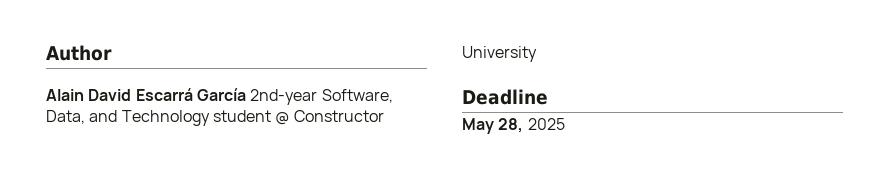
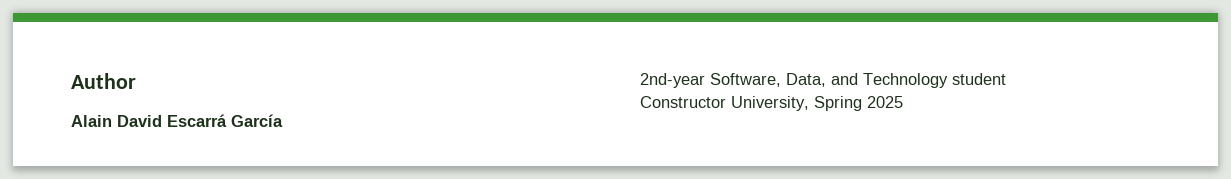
- Alain David Escarrá García 2nd-year Software, Data, and Technology student @ Constructor University
- Deadline
- May 28, 2025
+ Alain David Escarrá García
+ 2nd-year Software, Data, and Technology student
+ Constructor University, Spring 2025

